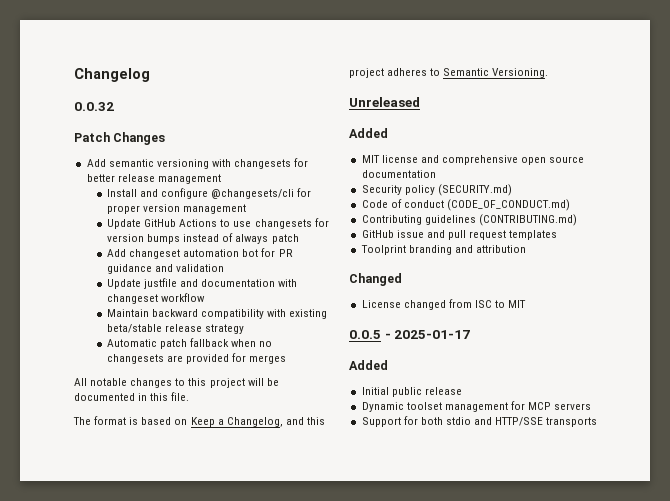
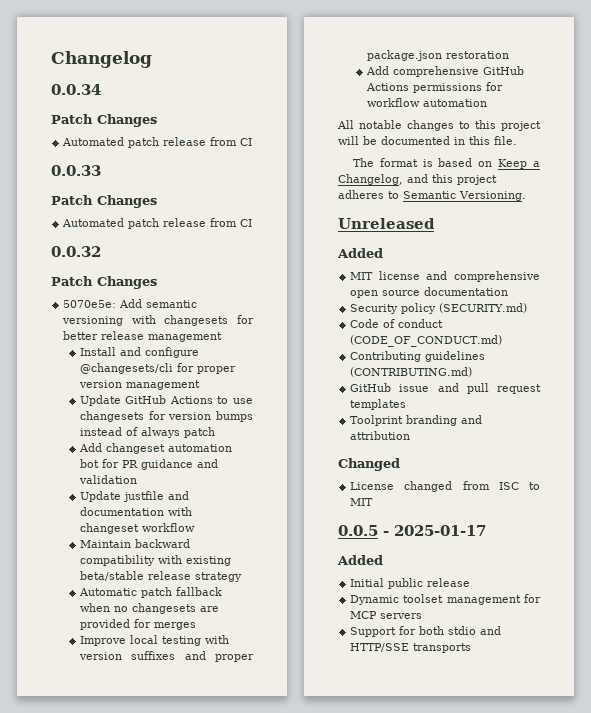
+ 0.0.34
+ Patch Changes
+ Automated patch release from CI
+ 0.0.33
+ Patch Changes
+ Automated patch release from CI
- Add semantic versioning with changesets for better release management
+ 5070e5e: Add semantic versioning with changesets for better release management
+ Improve local testing with version suffixes and proper package.json restoration
+ Add comprehensive GitHub Actions permissions for workflow automation

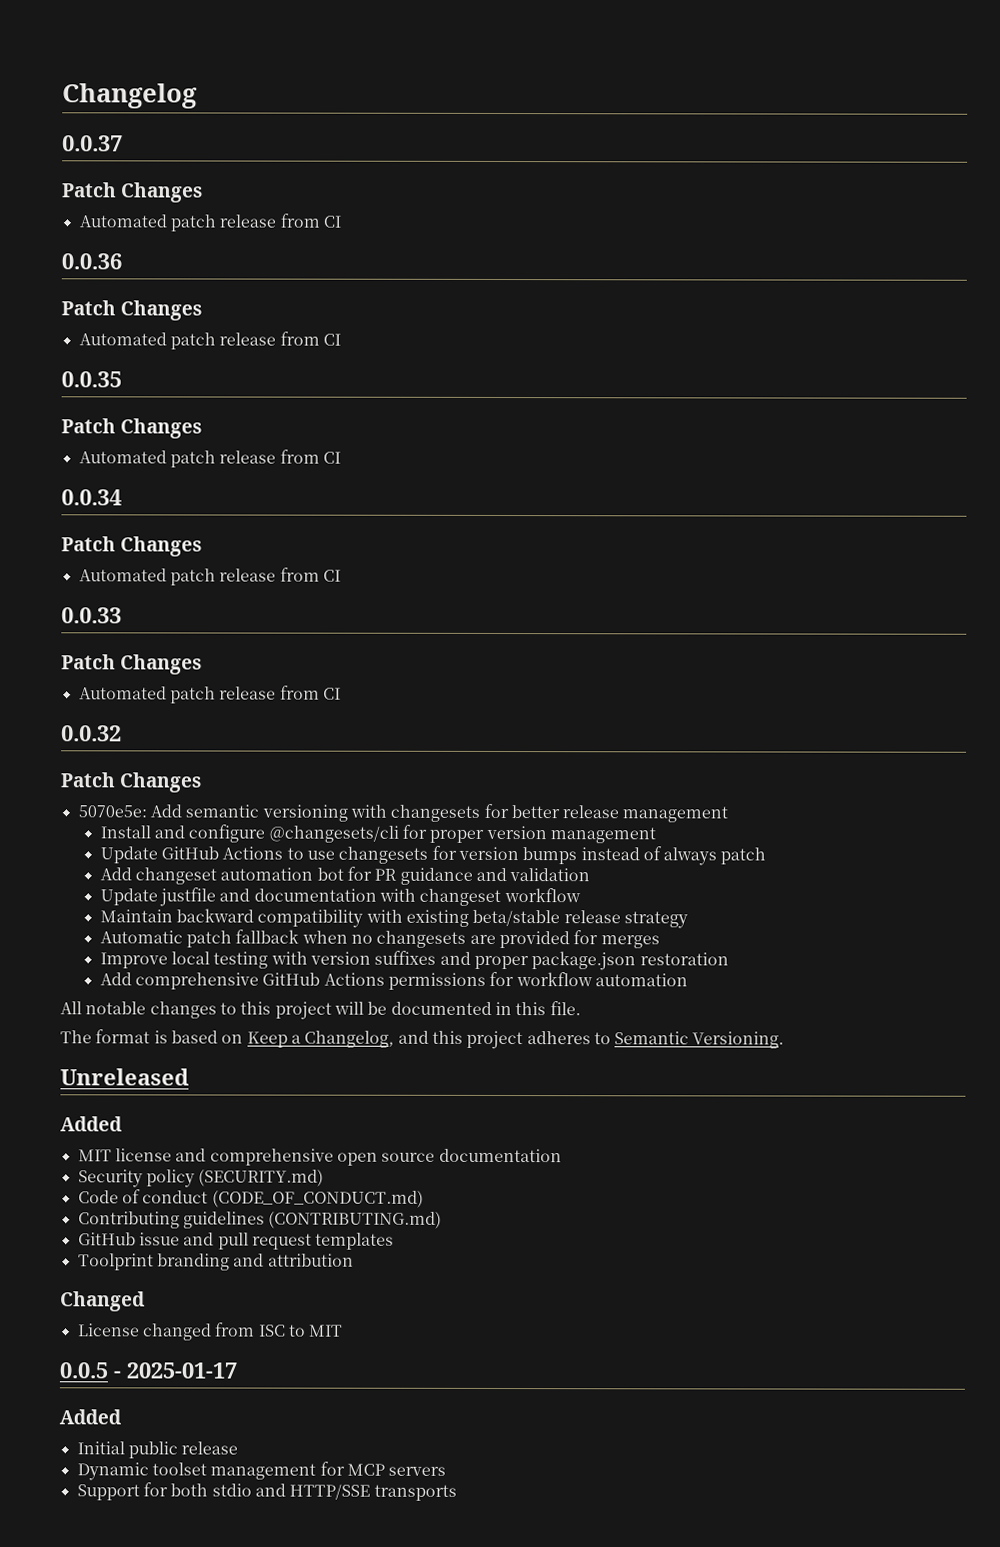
+ 0.0.37
+ Patch Changes
+ Automated patch release from CI
+ 0.0.36
+ Patch Changes
+ Automated patch release from CI
+ 0.0.35
+ Patch Changes
+ Automated patch release from CI

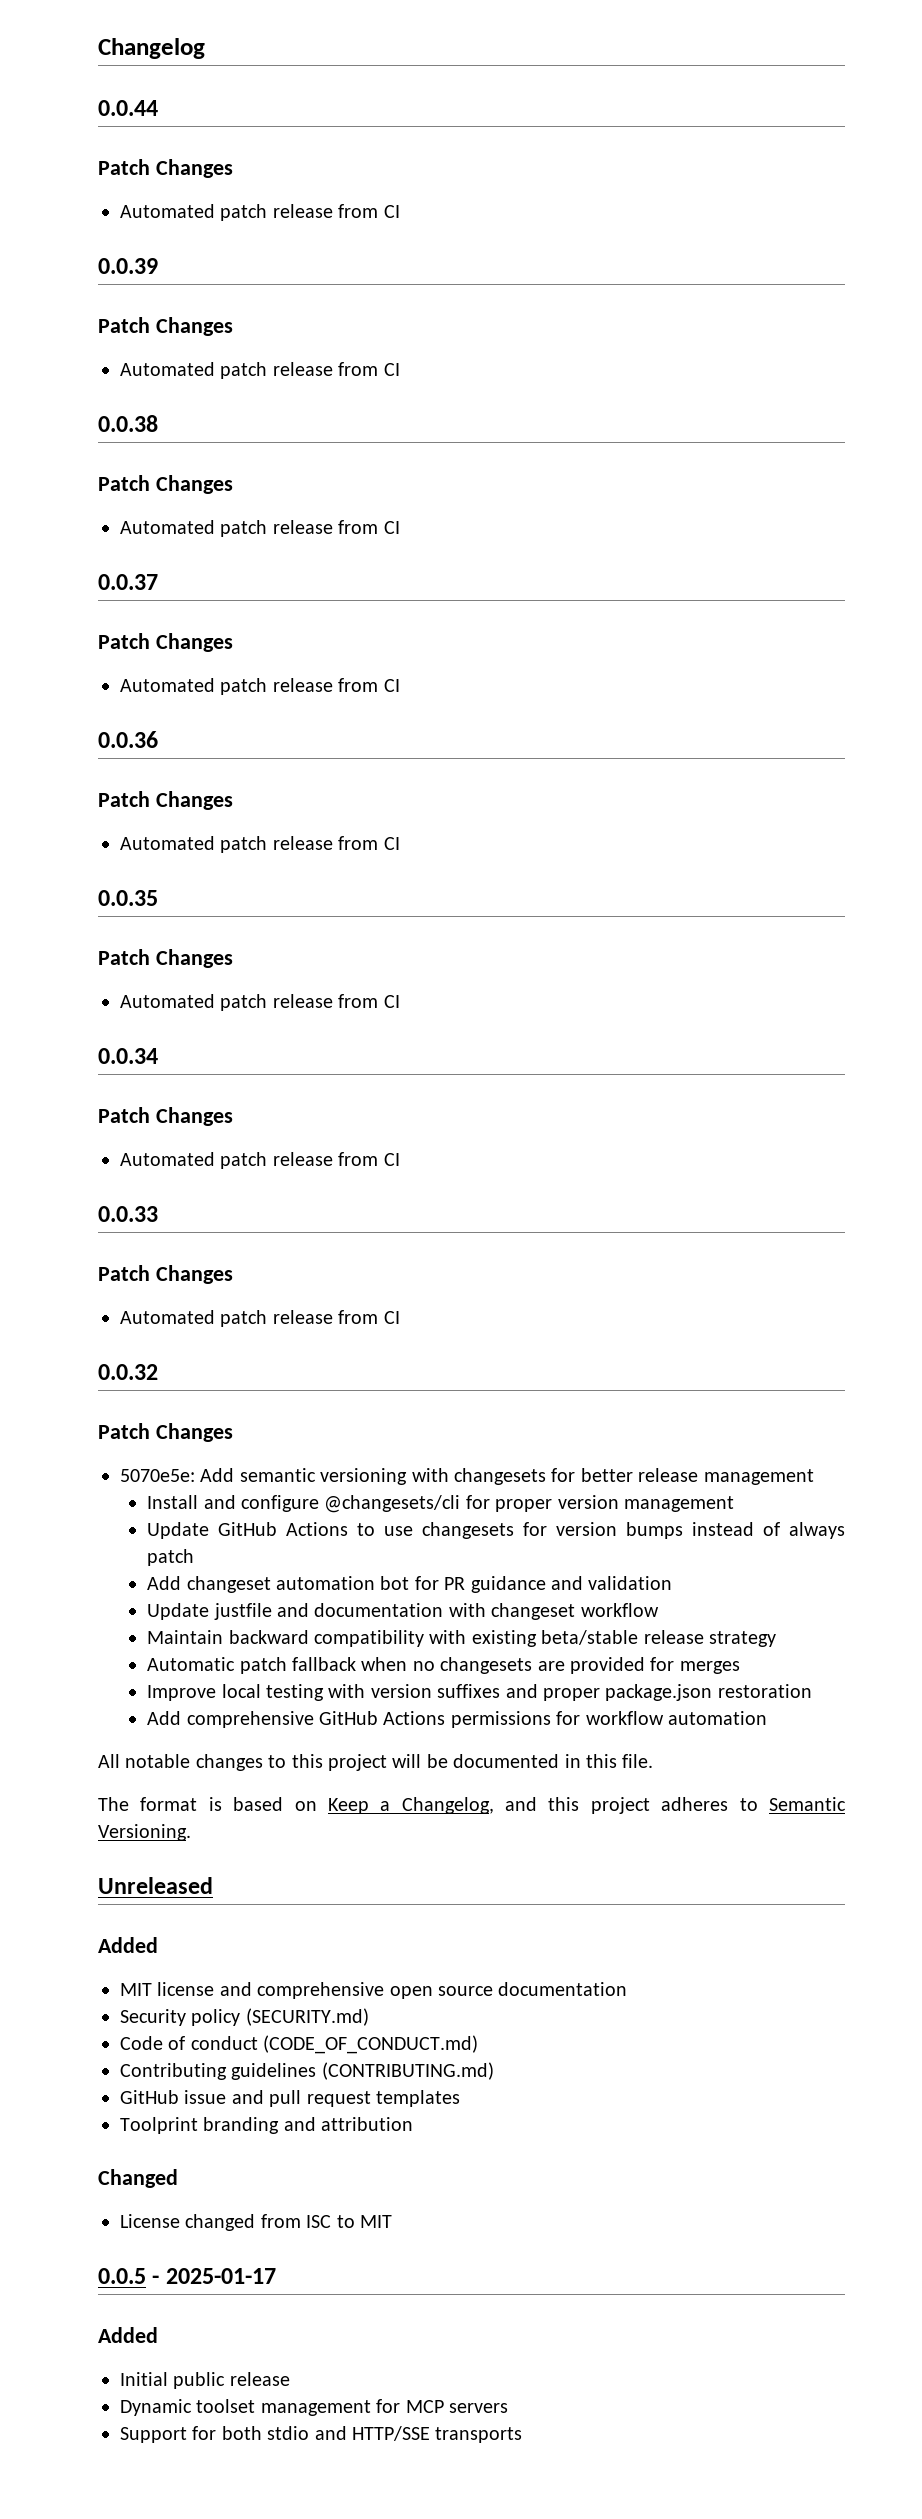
+ 0.0.44
+ Patch Changes
+ Automated patch release from CI
+ 0.0.39
+ Patch Changes
+ Automated patch release from CI
+ 0.0.38
+ Patch Changes
+ Automated patch release from CI

